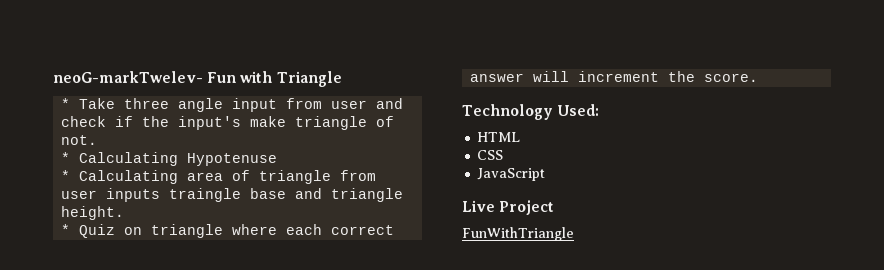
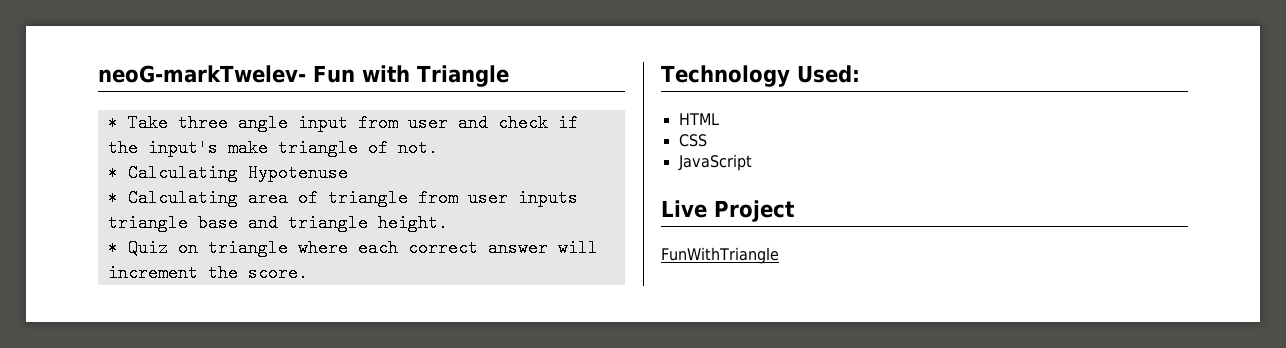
- * Calculating area of triangle from user inputs traingle base and triangle height.
+ * Calculating area of triangle from user inputs triangle base and triangle height.

